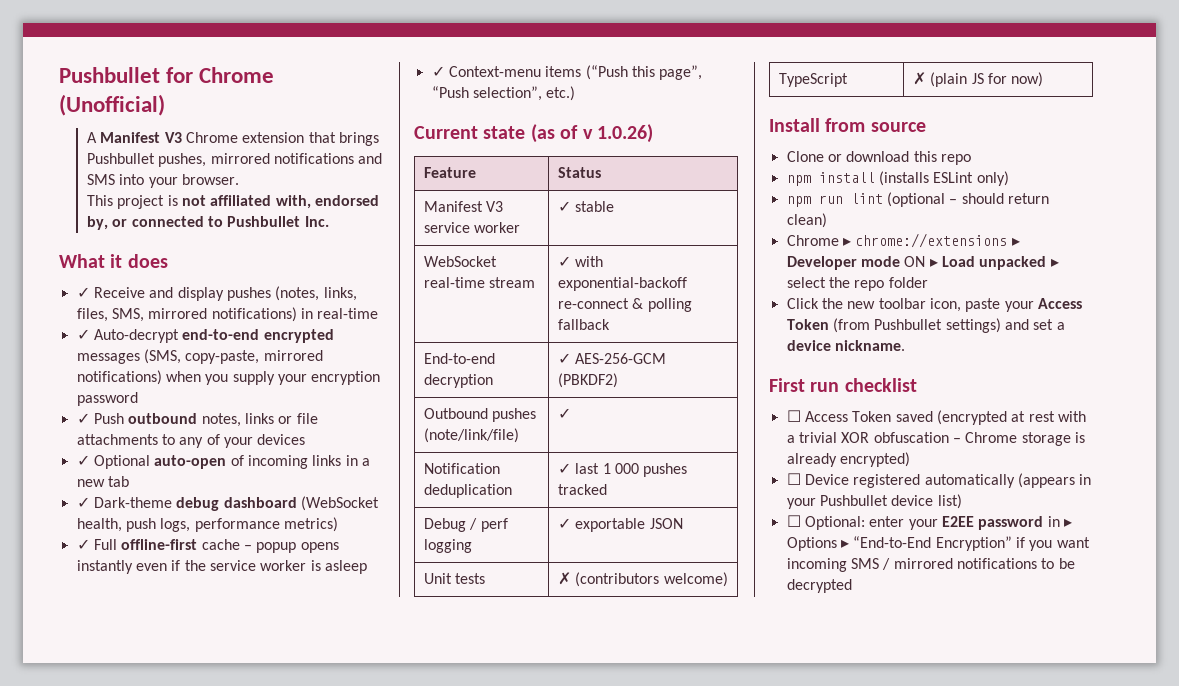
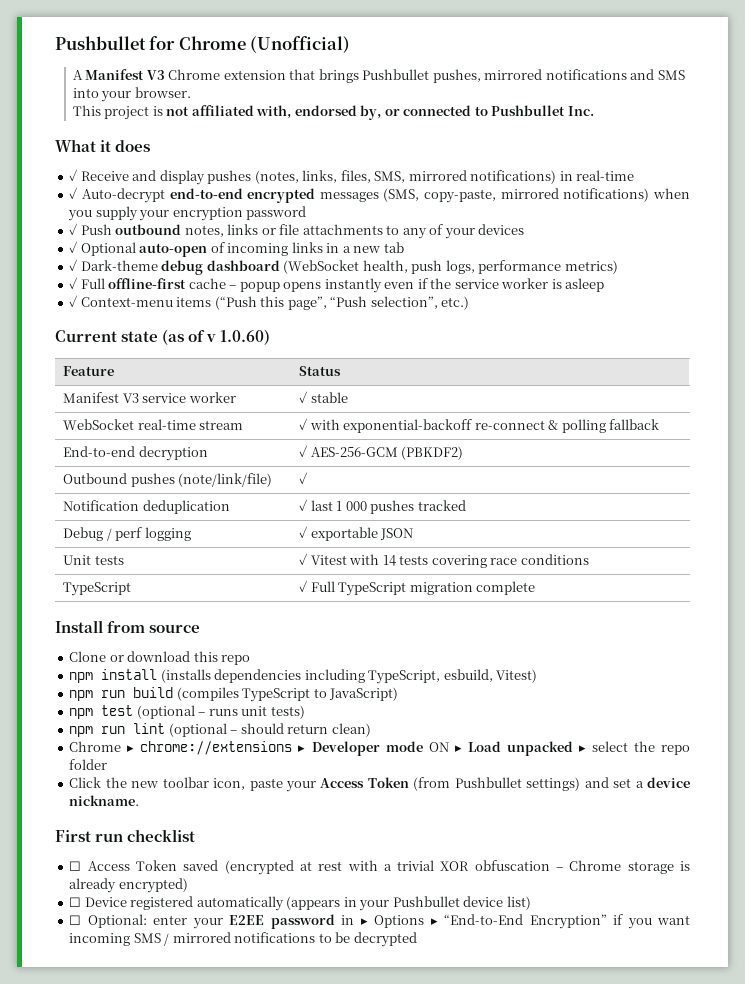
- Current state (as of v 1.0.26)
+ Current state (as of v 1.0.60)
- Unit tests | ✗ (contributors welcome)
- TypeScript | ✗ (plain JS for now)
+ Unit tests | ✓ Vitest with 14 tests covering race conditions
+ TypeScript | ✓ Full TypeScript migration complete
- npm install (installs ESLint only)
+ npm install (installs dependencies including TypeScript, esbuild, Vitest)
+ npm run build (compiles TypeScript to JavaScript)
+ npm test (optional – runs unit tests)

